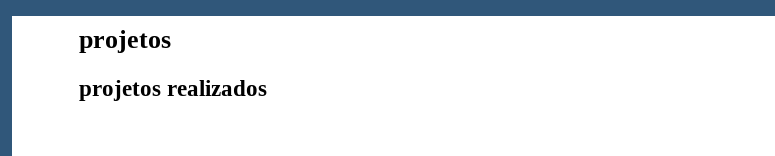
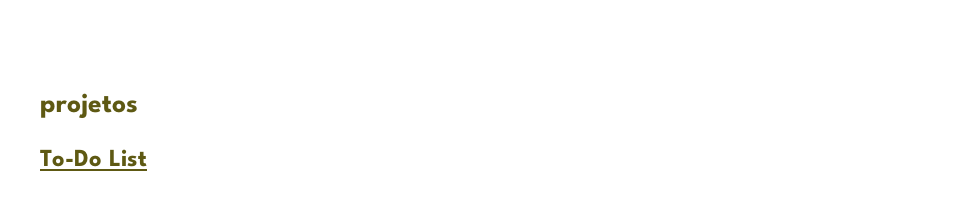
- projetos realizados
+ To-Do List

